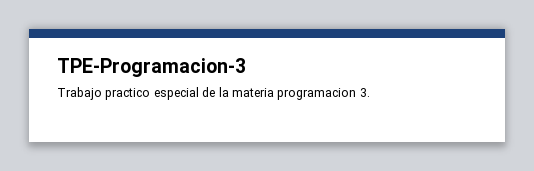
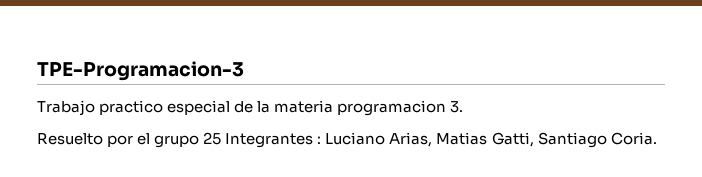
+ Resuelto por el grupo 25 Integrantes : Luciano Arias, Matias Gatti, Santiago Coria.

